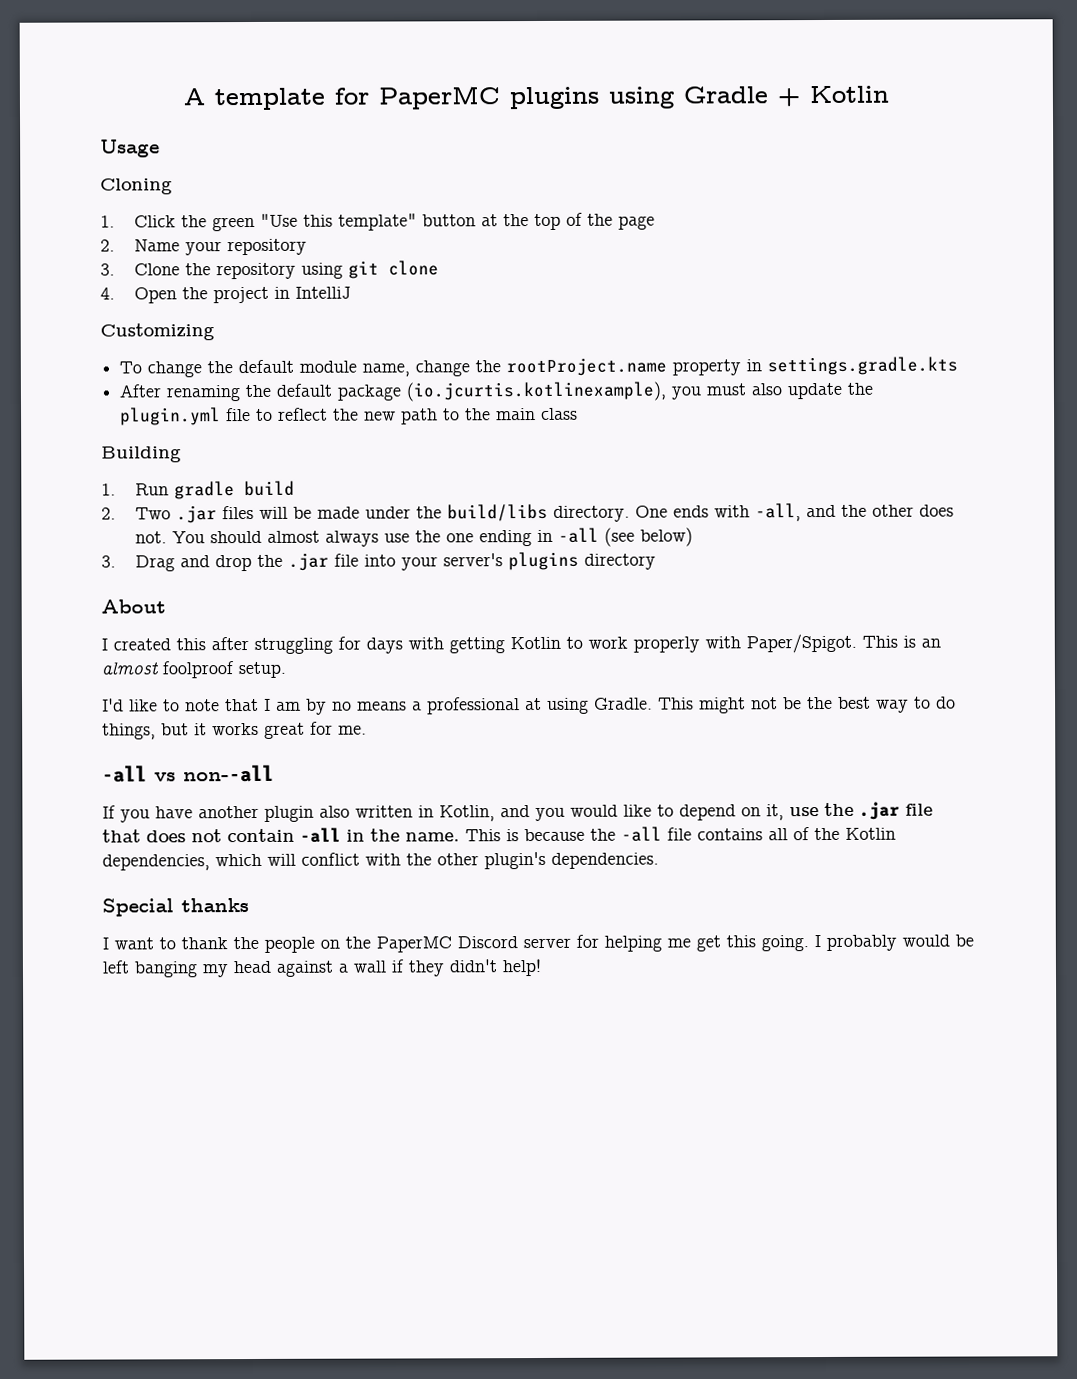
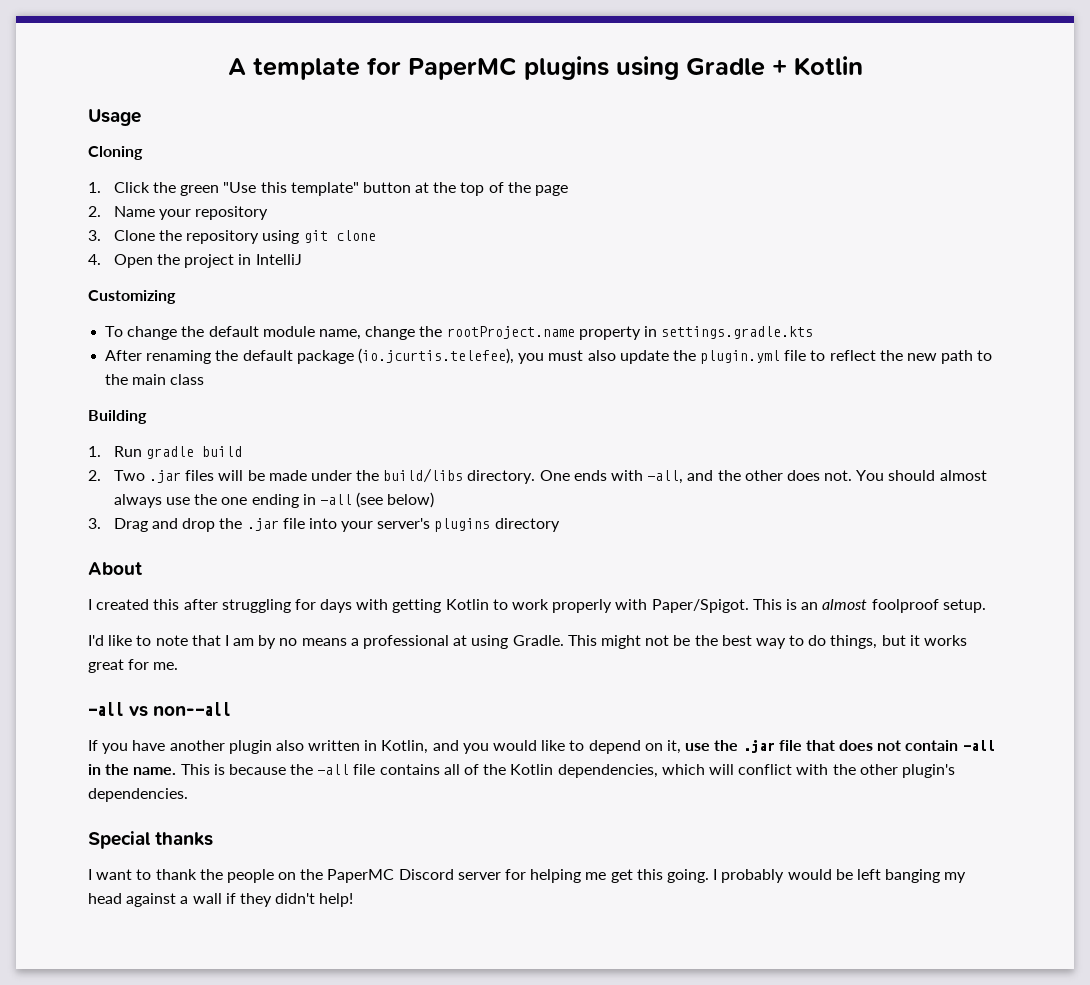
- After renaming the default package (io.jcurtis.kotlinexample), you must also update the plugin.yml file to reflect the new path to the main class
+ After renaming the default package (io.jcurtis.telefee), you must also update the plugin.yml file to reflect the new path to the main class

